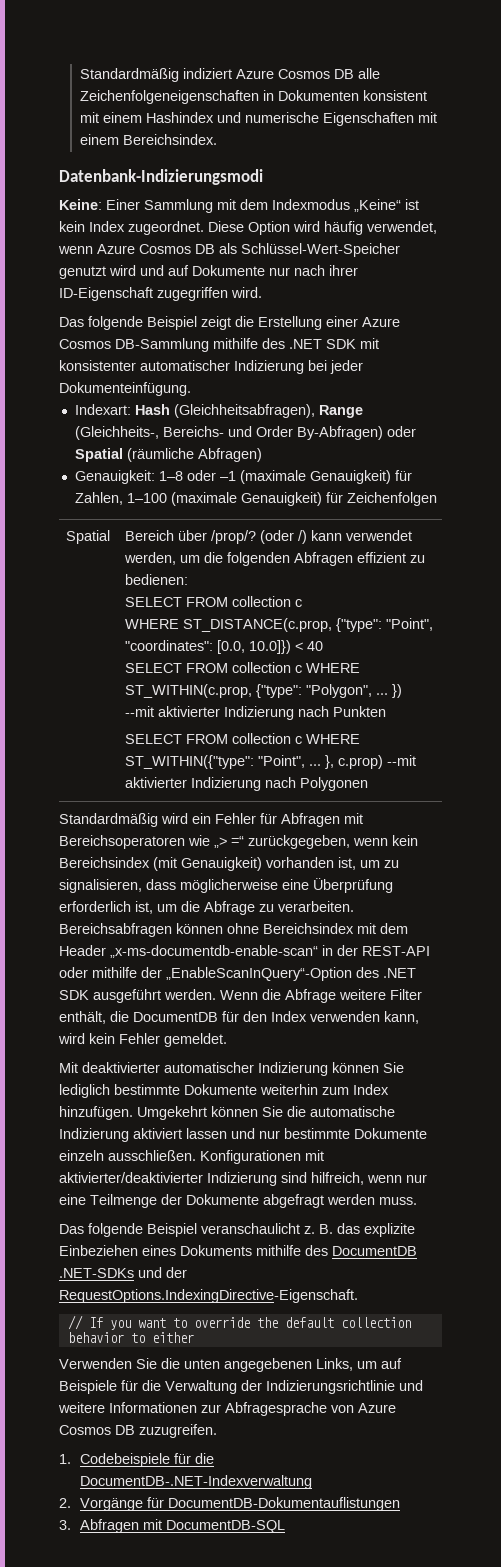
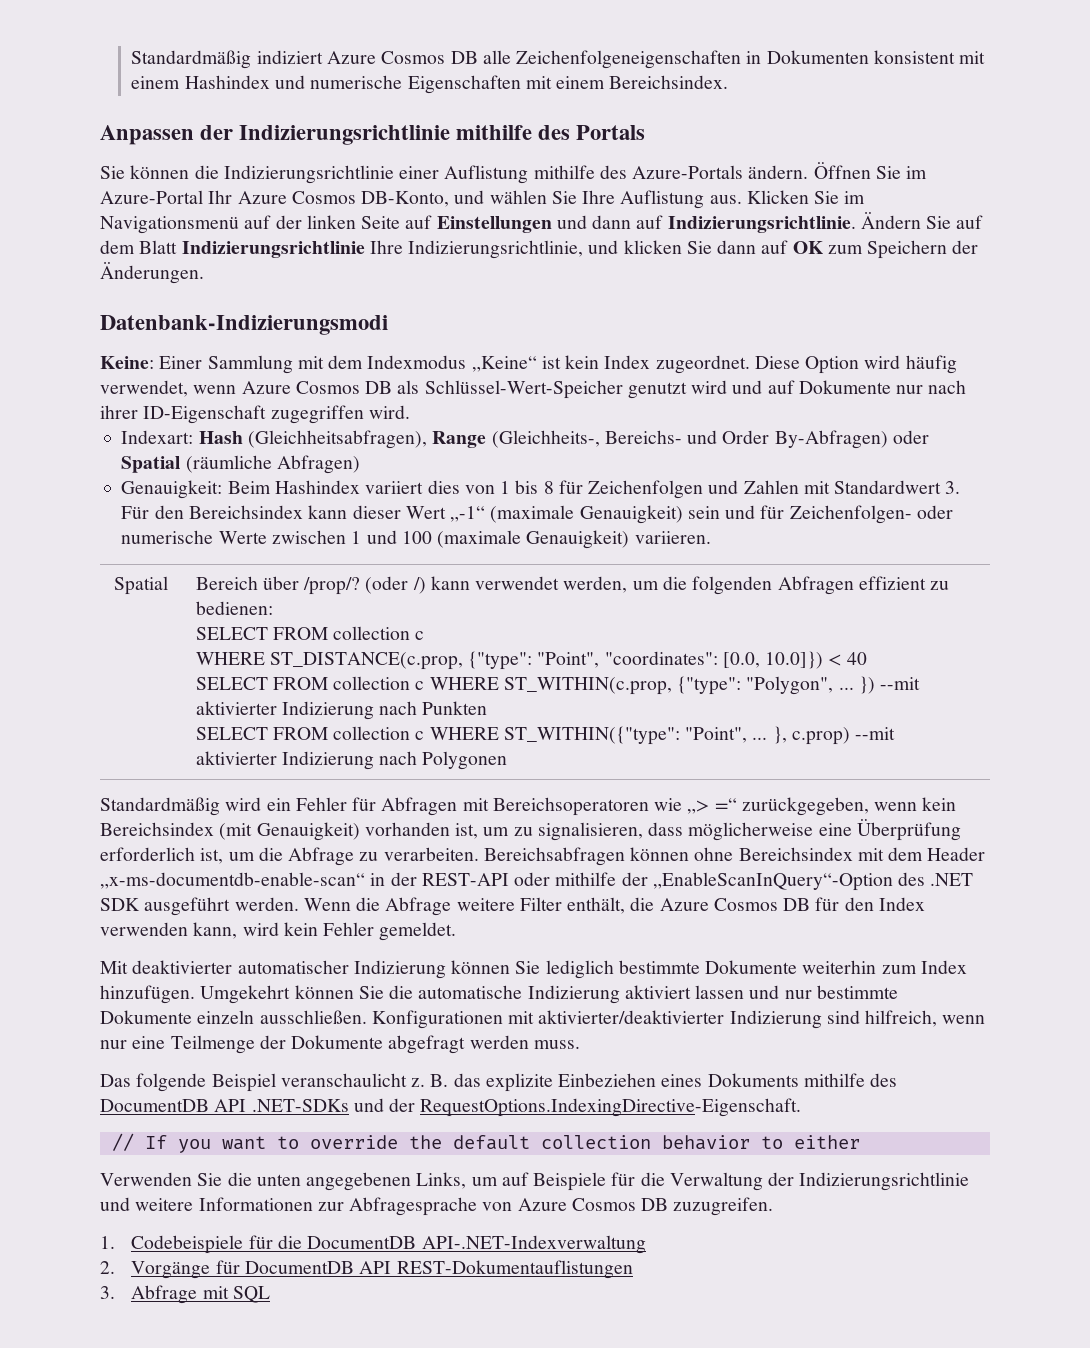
+ Anpassen der Indizierungsrichtlinie mithilfe des Portals
+ Sie können die Indizierungsrichtlinie einer Auflistung mithilfe des Azure-Portals ändern. Öffnen Sie im Azure-Portal Ihr Azure Cosmos DB-Konto, und wählen Sie Ihre Auflistung aus. Klicken Sie im Navigationsmenü auf der linken Seite auf Einstellungen und dann auf Indizierungsrichtlinie. Ändern Sie auf dem Blatt Indizierungsrichtlinie Ihre Indizierungsrichtlinie, und klicken Sie dann auf OK zum Speichern der Änderungen.
- Das folgende Beispiel zeigt die Erstellung einer Azure Cosmos DB-Sammlung mithilfe des .NET SDK mit konsistenter automatischer Indizierung bei jeder Dokumenteinfügung.
- Genauigkeit: 1–8 oder –1 (maximale Genauigkeit) für Zahlen, 1–100 (maximale Genauigkeit) für Zeichenfolgen
+ Genauigkeit: Beim Hashindex variiert dies von 1 bis 8 für Zeichenfolgen und Zahlen mit Standardwert 3. Für den Bereichsindex kann dieser Wert „-1“ (maximale Genauigkeit) sein und für Zeichenfolgen- oder numerische Werte zwischen 1 und 100 (maximale Genauigkeit) variieren.
- Wenn die Abfrage weitere Filter enthält, die DocumentDB für den Index verwenden kann, wird kein Fehler gemeldet.
+ Wenn die Abfrage weitere Filter enthält, die Azure Cosmos DB für den Index verwenden kann, wird kein Fehler gemeldet.
- B. das explizite Einbeziehen eines Dokuments mithilfe des DocumentDB .NET-SDKs und der RequestOptions.IndexingDirective-Eigenschaft.
+ B. das explizite Einbeziehen eines Dokuments mithilfe des DocumentDB API .NET-SDKs und der RequestOptions.IndexingDirective-Eigenschaft.
- 1. Codebeispiele für die DocumentDB-.NET-Indexverwaltung
+ 1. Codebeispiele für die DocumentDB API-.NET-Indexverwaltung
- 2. Vorgänge für DocumentDB-Dokumentauflistungen
- 3. Abfragen mit DocumentDB-SQL
+ 2. Vorgänge für DocumentDB API REST-Dokumentauflistungen
+ 3. Abfrage mit SQL

